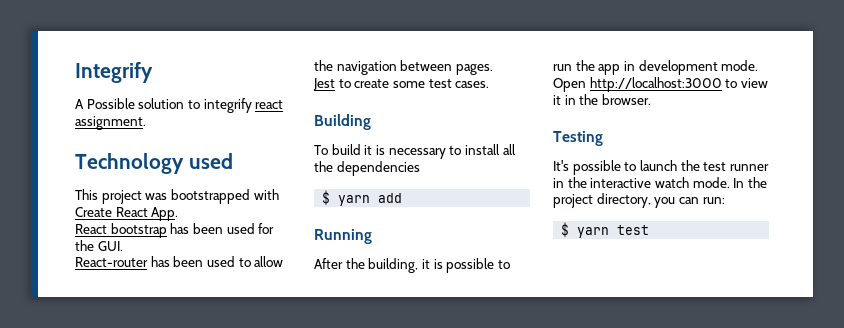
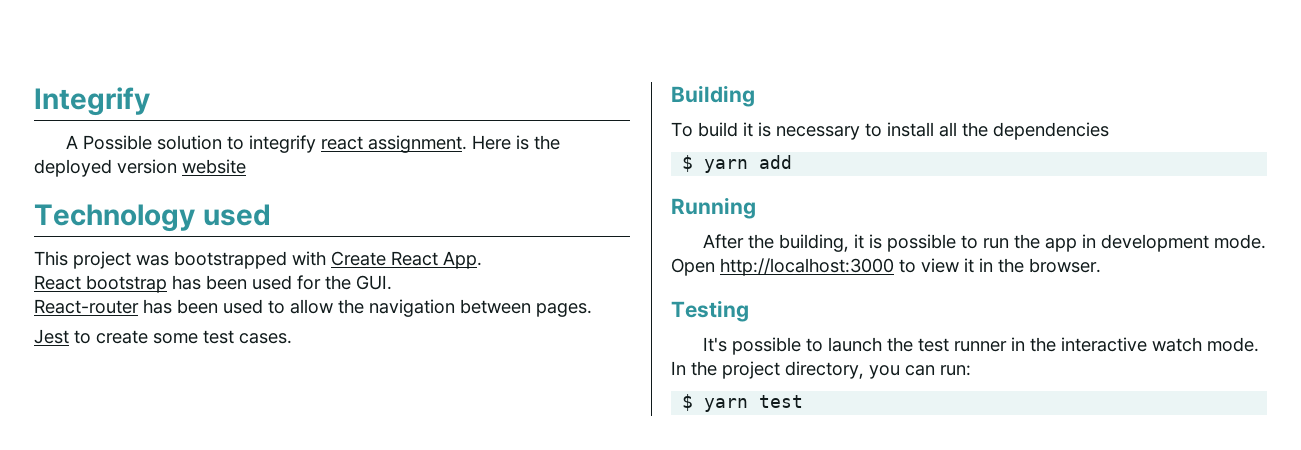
+ Here is the deployed version website

